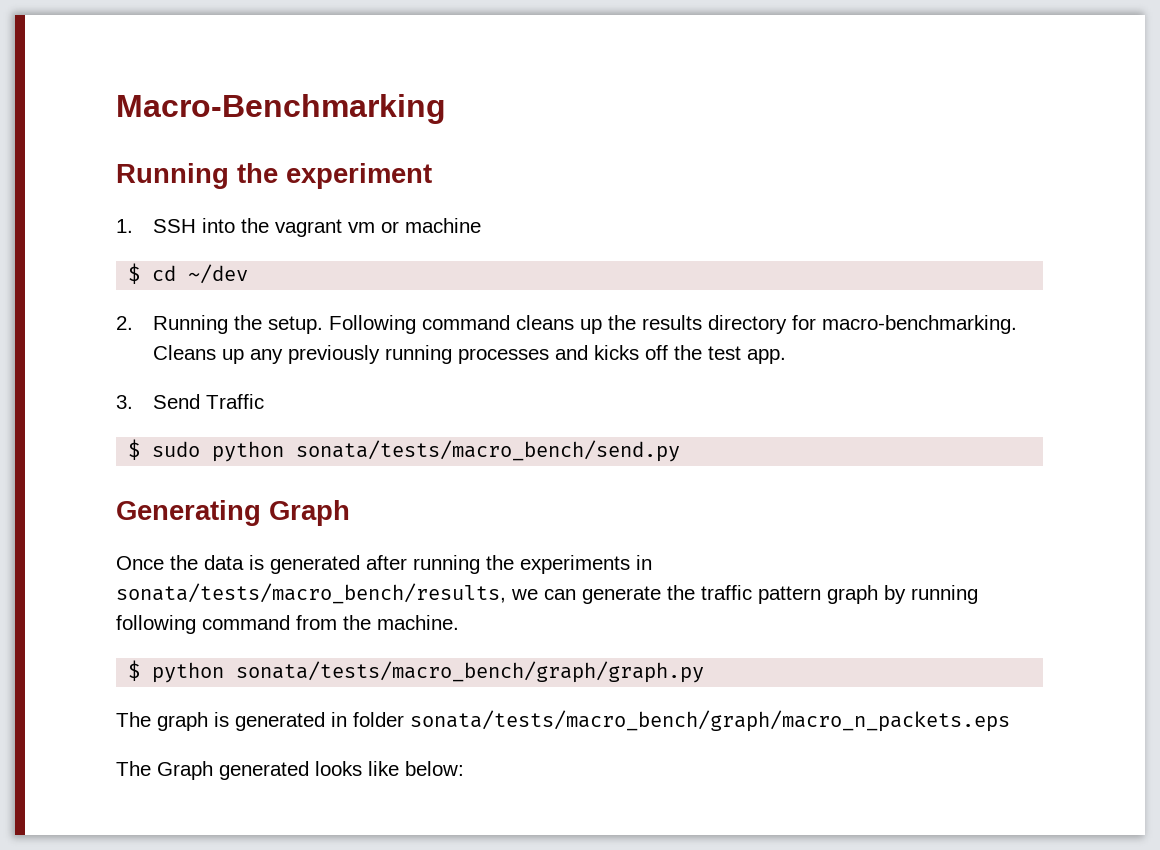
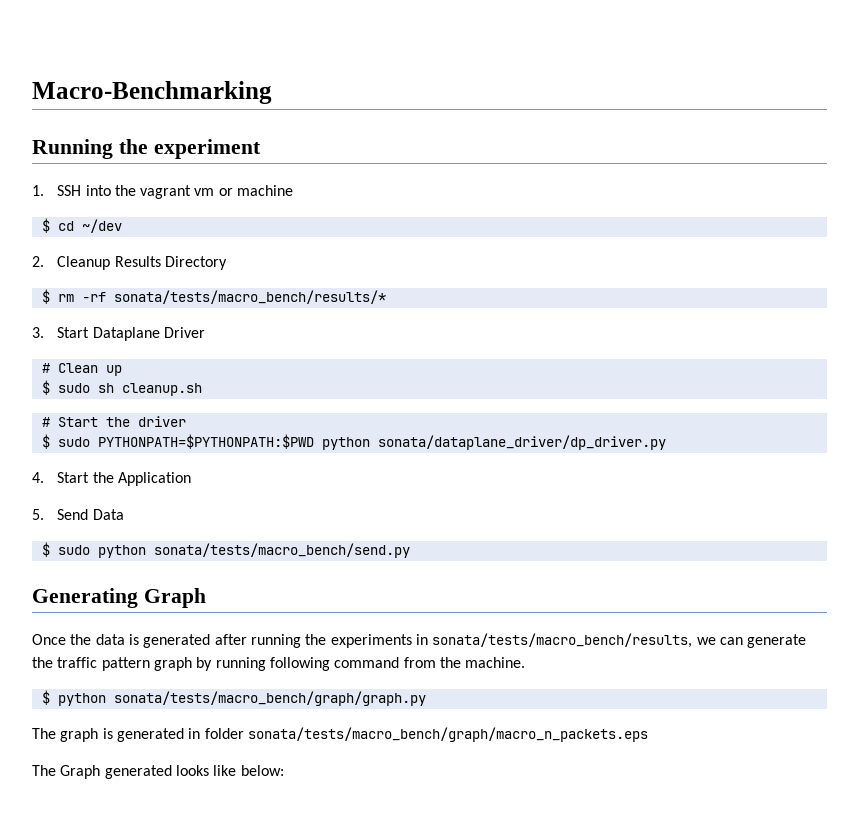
- 2. Running the setup. Following command cleans up the results directory for macro-benchmarking. Cleans up any previously running processes and kicks off the test app.
- 3. Send Traffic
+ 2. Cleanup Results Directory
+ $ rm -rf sonata/tests/macro_bench/results/*
+ 3. Start Dataplane Driver
+ # Clean up
+ $ sudo sh cleanup.sh
+ # Start the driver
+ $ sudo PYTHONPATH=$PYTHONPATH:$PWD python sonata/dataplane_driver/dp_driver.py
+ 4. Start the Application
+ 5. Send Data

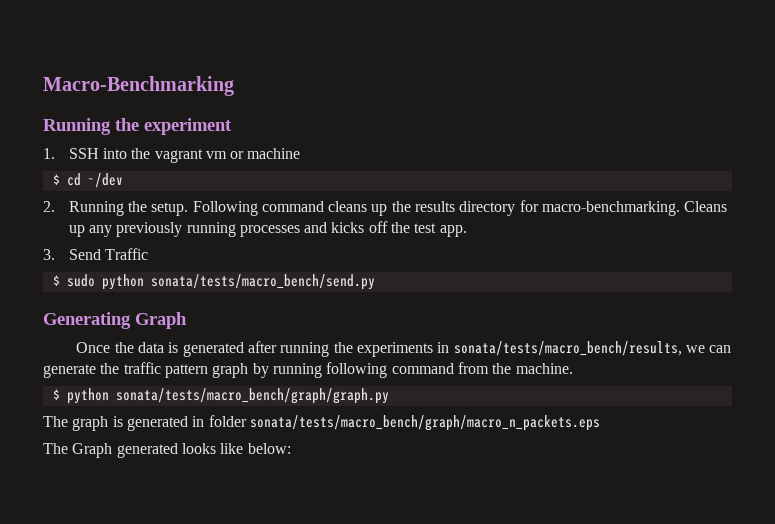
- 2. Cleanup Results Directory
- $ rm -rf sonata/tests/macro_bench/results/*
- 3. Start Dataplane Driver
- # Clean up
- $ sudo sh cleanup.sh
- # Start the driver
- $ sudo PYTHONPATH=$PYTHONPATH:$PWD python sonata/dataplane_driver/dp_driver.py
- 4. Start the Application
- 5. Send Data
+ 2. Running the setup. Following command cleans up the results directory for macro-benchmarking. Cleans up any previously running processes and kicks off the test app.
+ 3. Send Traffic

